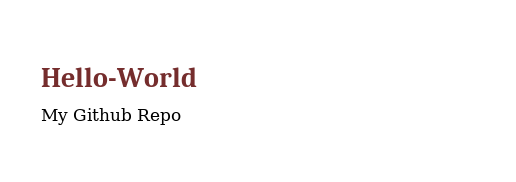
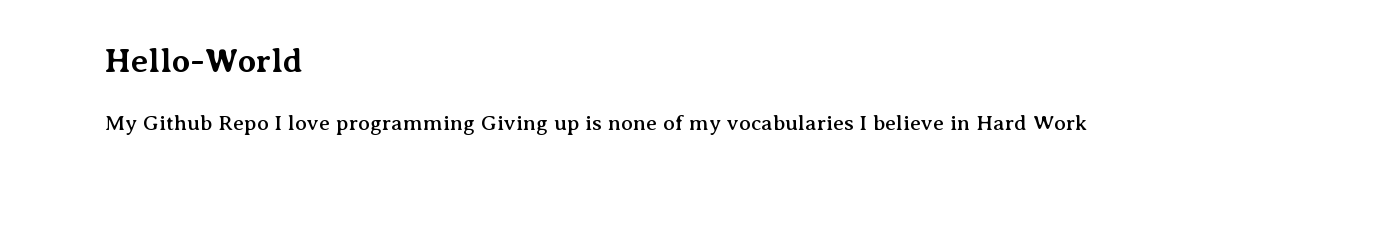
- My Github Repo
+ My Github Repo I love programming Giving up is none of my vocabularies I believe in Hard Work

